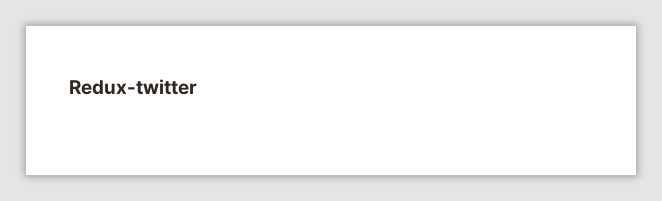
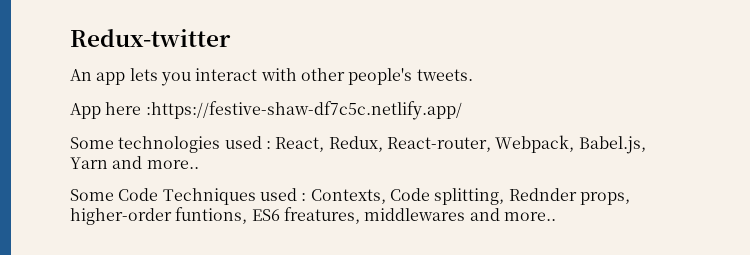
+ An app lets you interact with other people's tweets.
+ App here :https://festive-shaw-df7c5c.netlify.app/
+ Some technologies used : React, Redux, React-router, Webpack, Babel.js, Yarn and more..
+ Some Code Techniques used : Contexts, Code splitting, Rednder props, higher-order funtions, ES6 freatures, middlewares and more..

